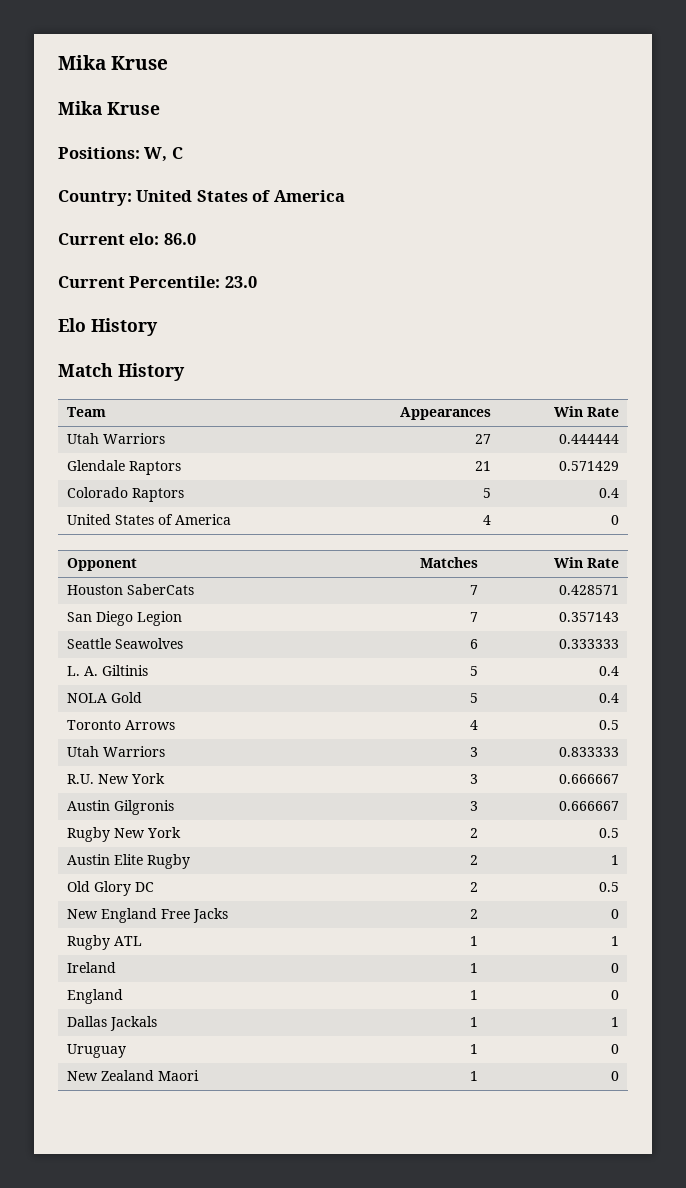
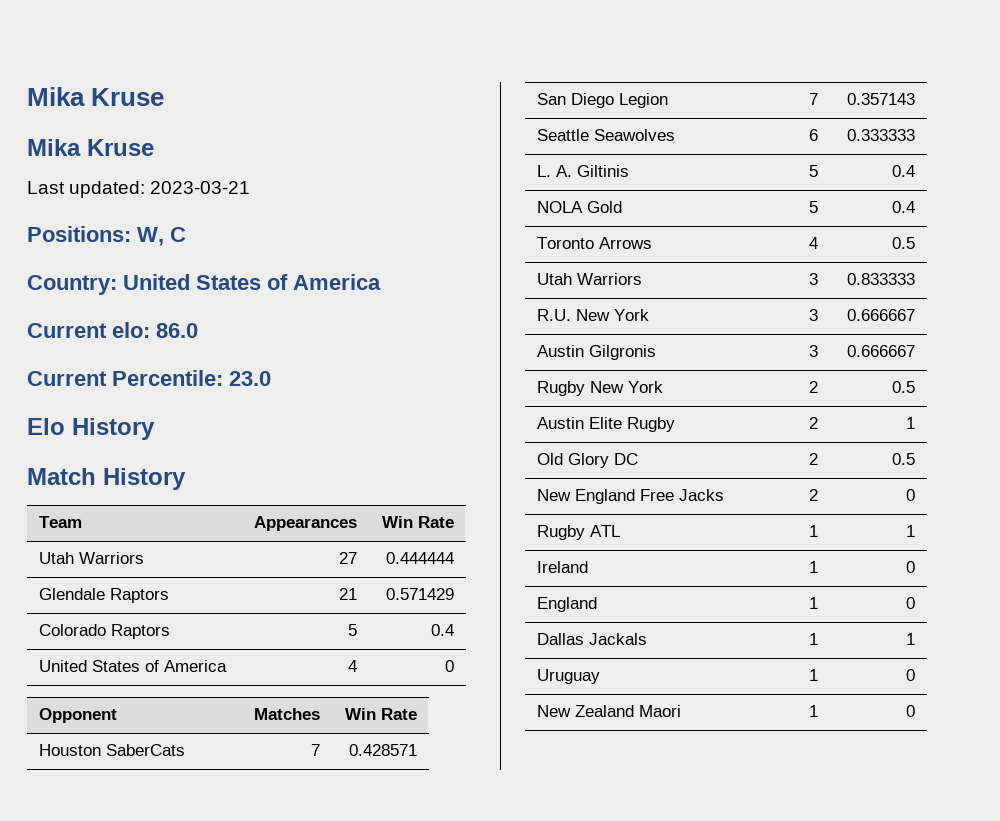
+ Last updated: 2023-03-21

